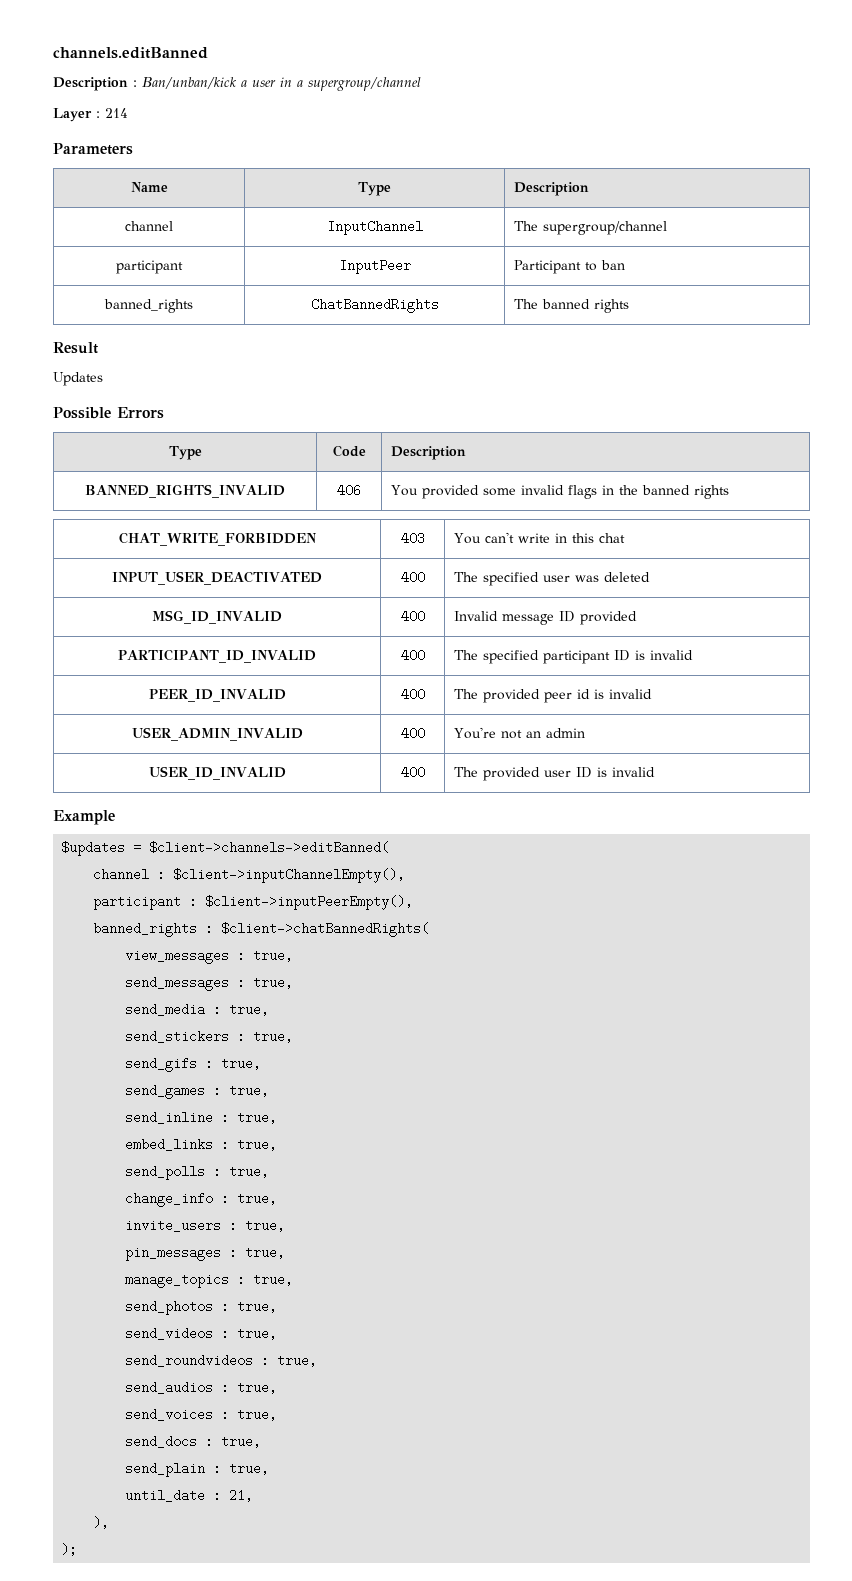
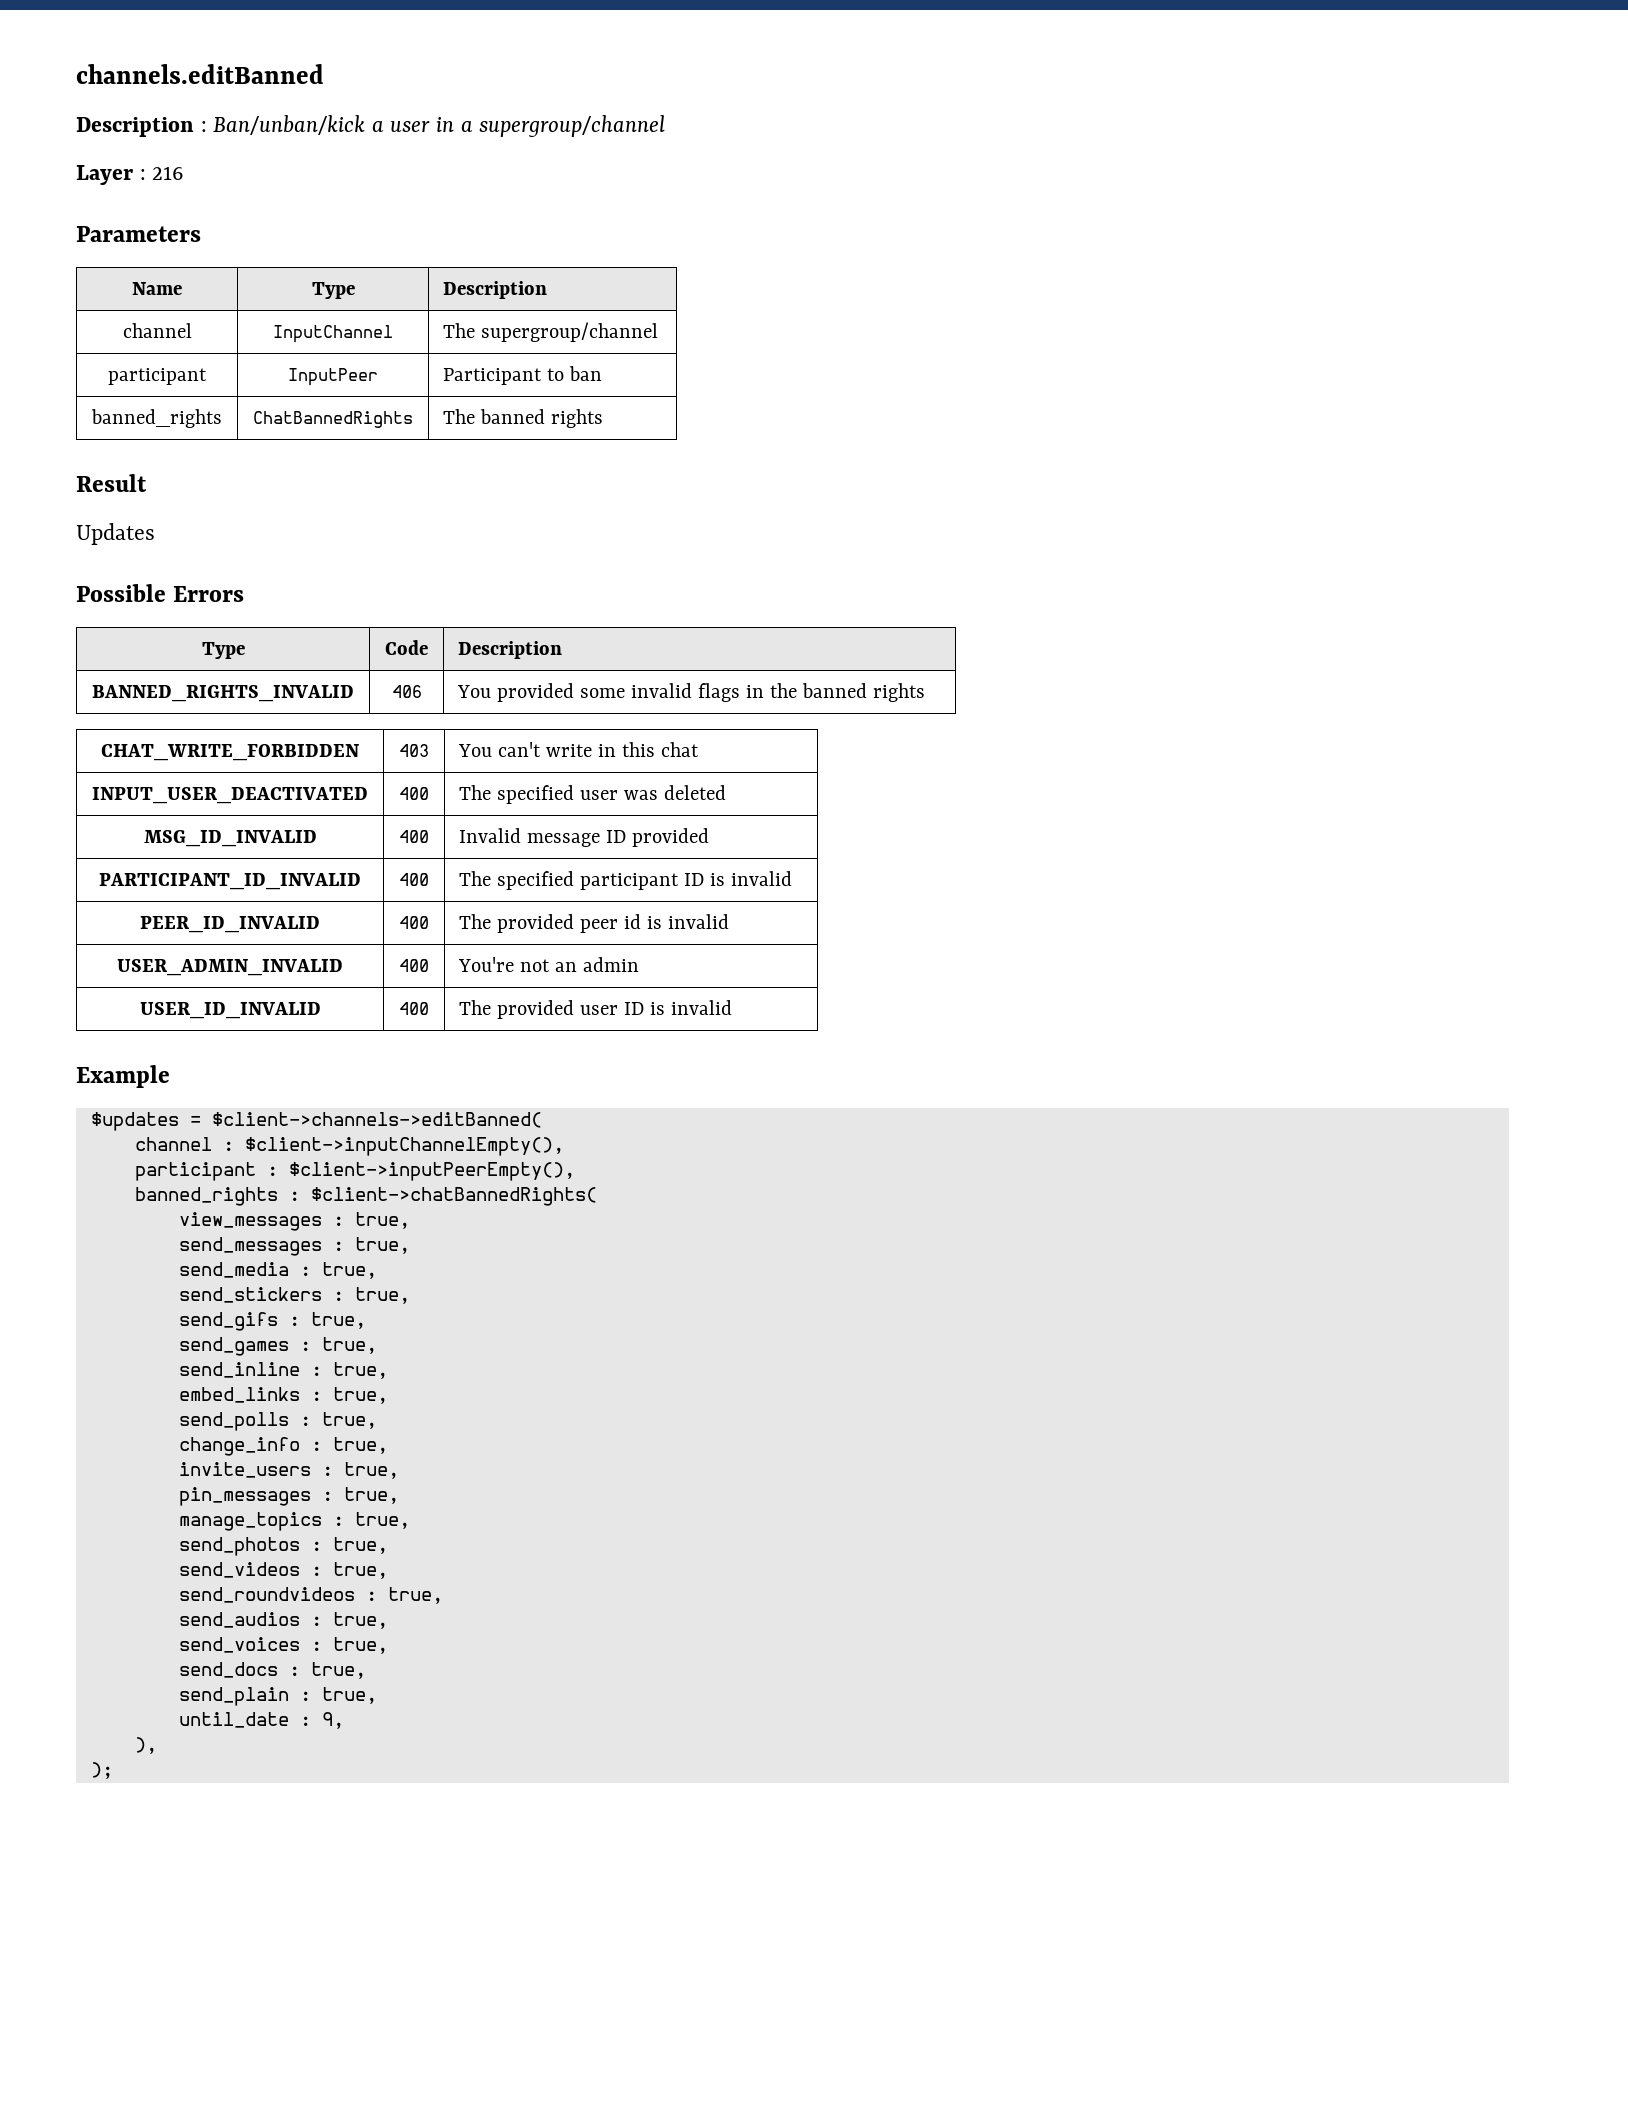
- Layer : 214
+ Layer : 216
- until_date : 21,
+ until_date : 9,

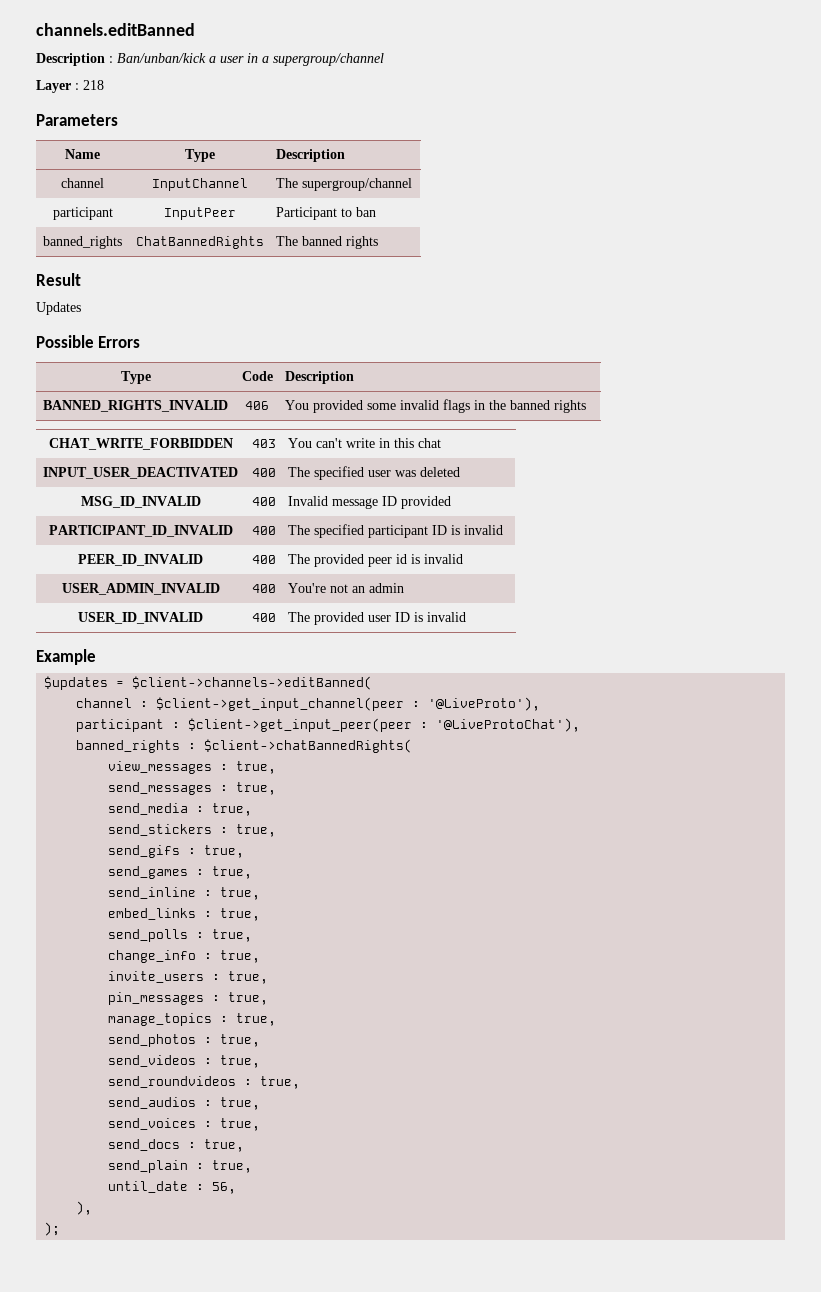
- Layer : 216
+ Layer : 218
- channel : $client->inputChannelEmpty(),
+ channel : $client->get_input_channel(peer : '@LiveProto'),
- participant : $client->inputPeerEmpty(),
+ participant : $client->get_input_peer(peer : '@LiveProtoChat'),
- until_date : 9,
+ until_date : 56,

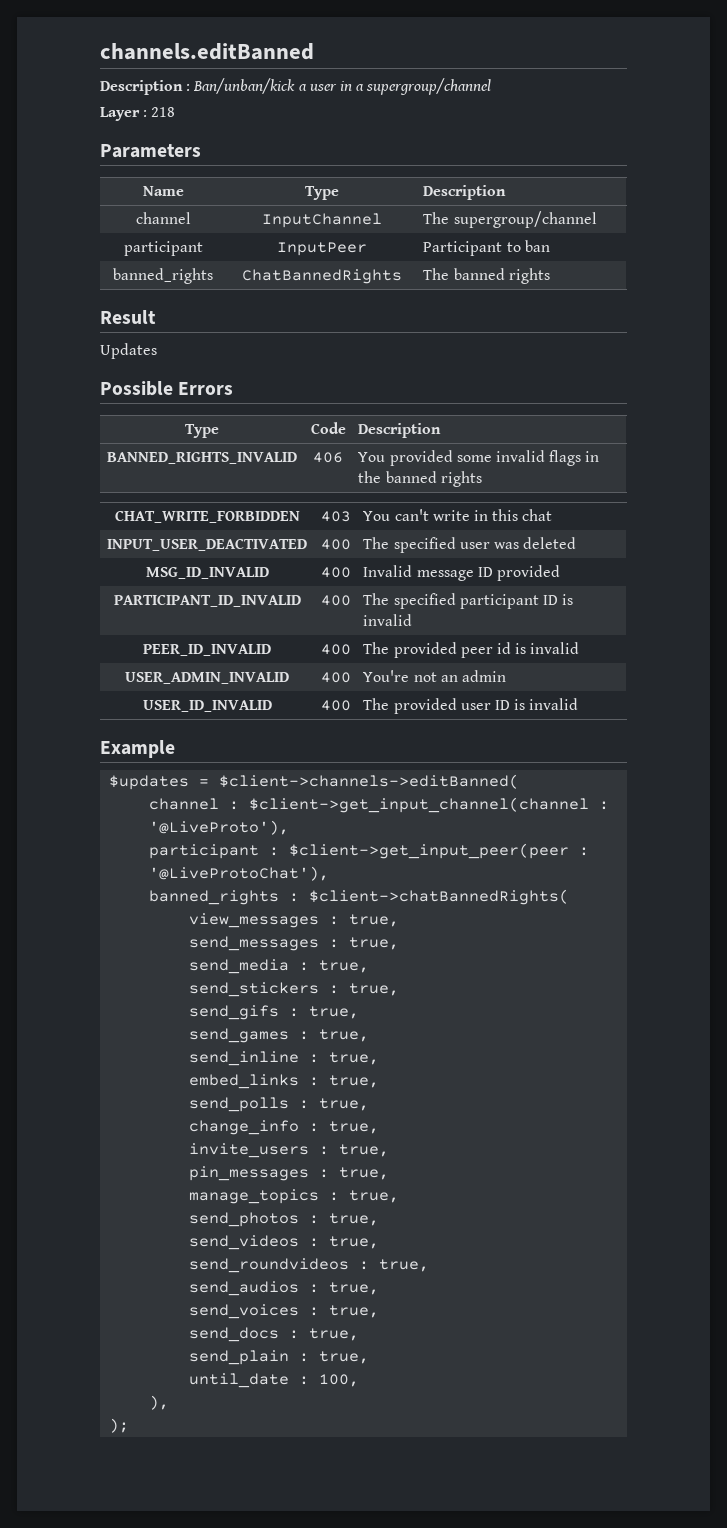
- channel : $client->get_input_channel(peer : '@LiveProto'),
+ channel : $client->get_input_channel(channel : '@LiveProto'),
- until_date : 56,
+ until_date : 100,

